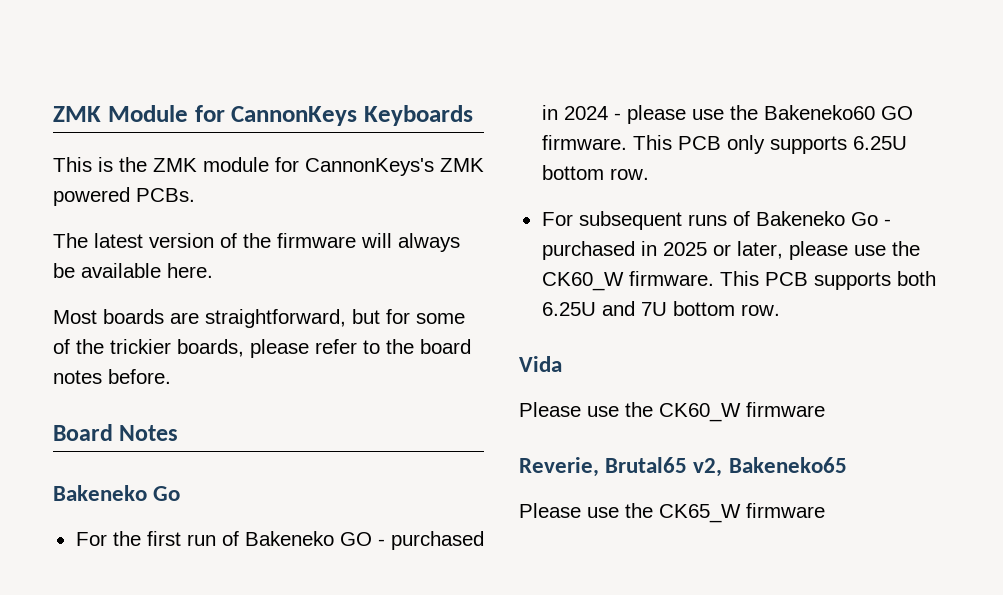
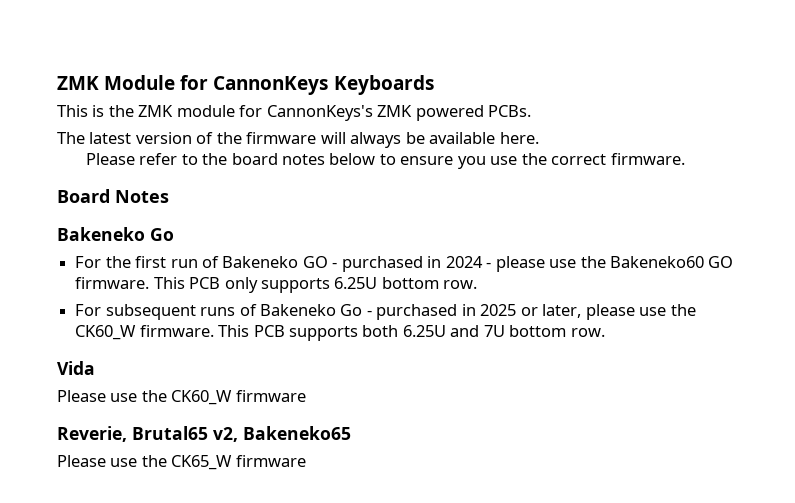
- Most boards are straightforward, but for some of the trickier boards, please refer to the board notes before.
+ Please refer to the board notes below to ensure you use the correct firmware.

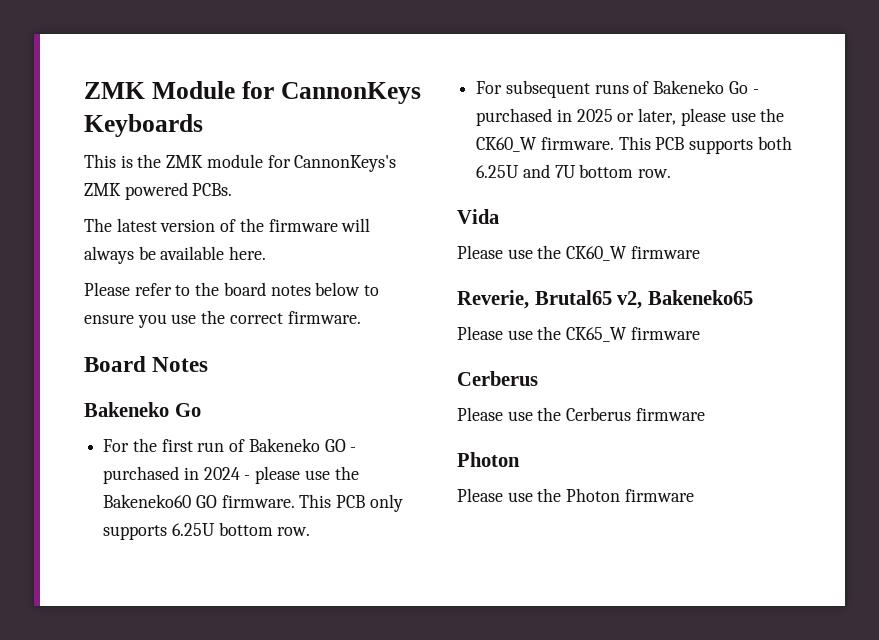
  Please use the CK65_W firmware
+ Cerberus
+ Please use the Cerberus firmware
+ Photon
+ Please use the Photon firmware

